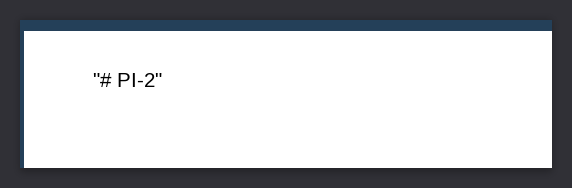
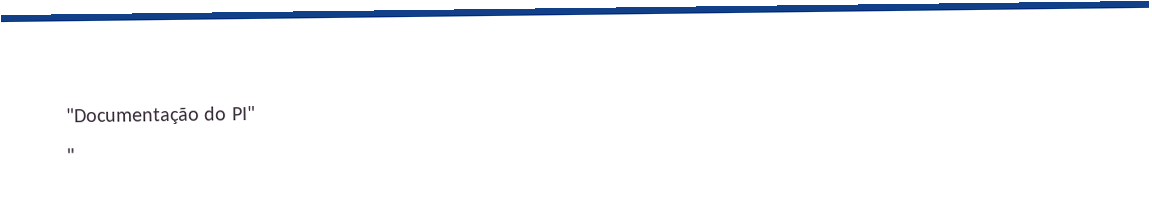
- "# PI-2"
+ "Documentação do PI"
+ "

